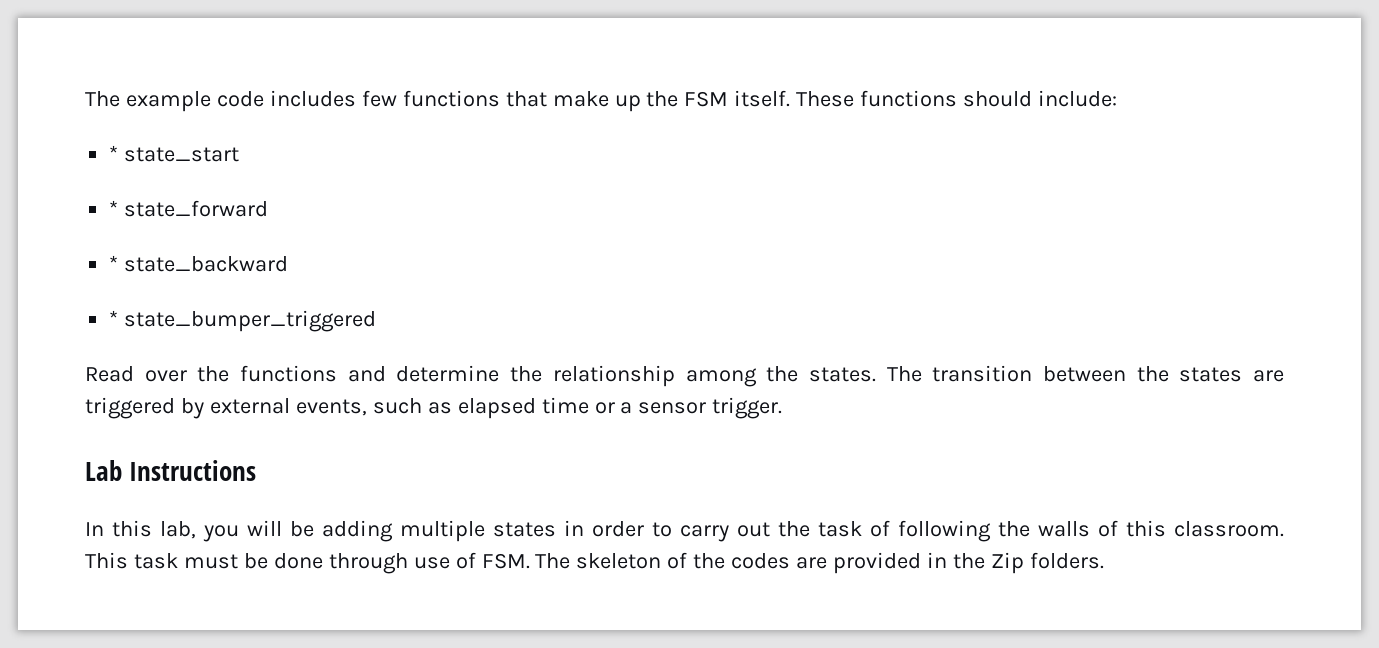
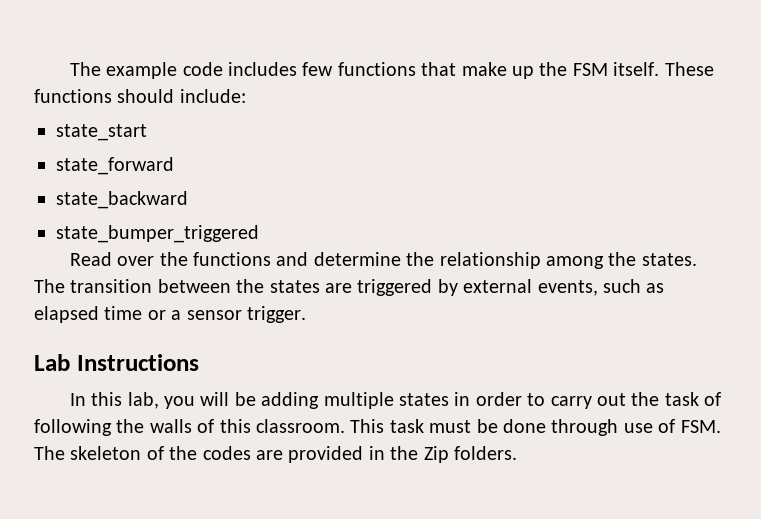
- * state_start
+ state_start
- * state_forward
+ state_forward
- * state_backward
+ state_backward
- * state_bumper_triggered
+ state_bumper_triggered

